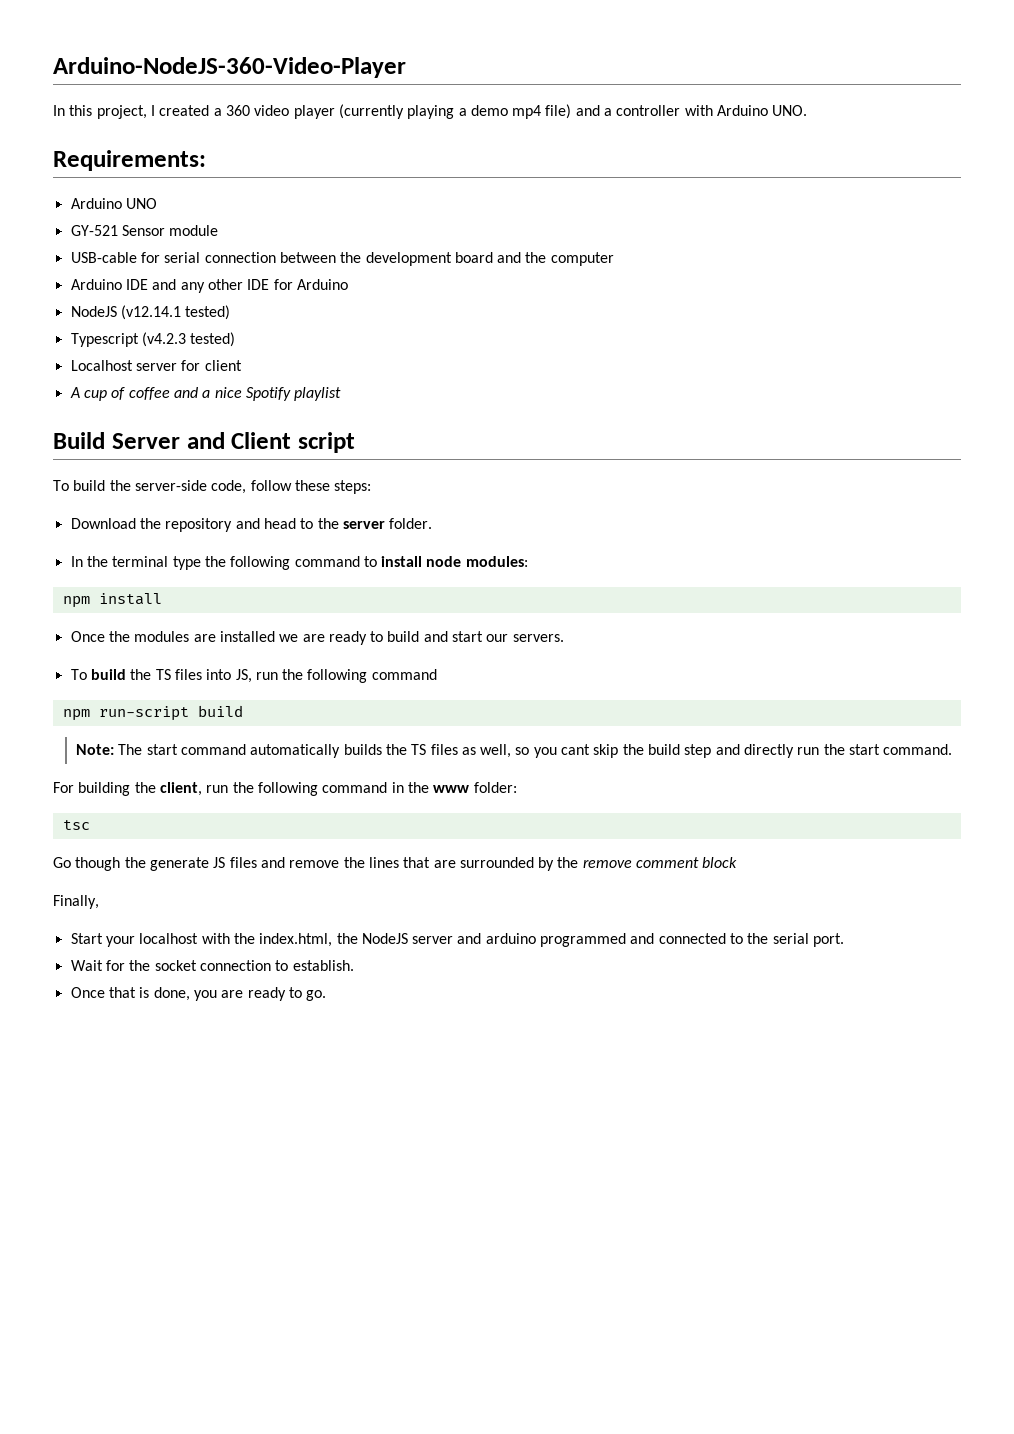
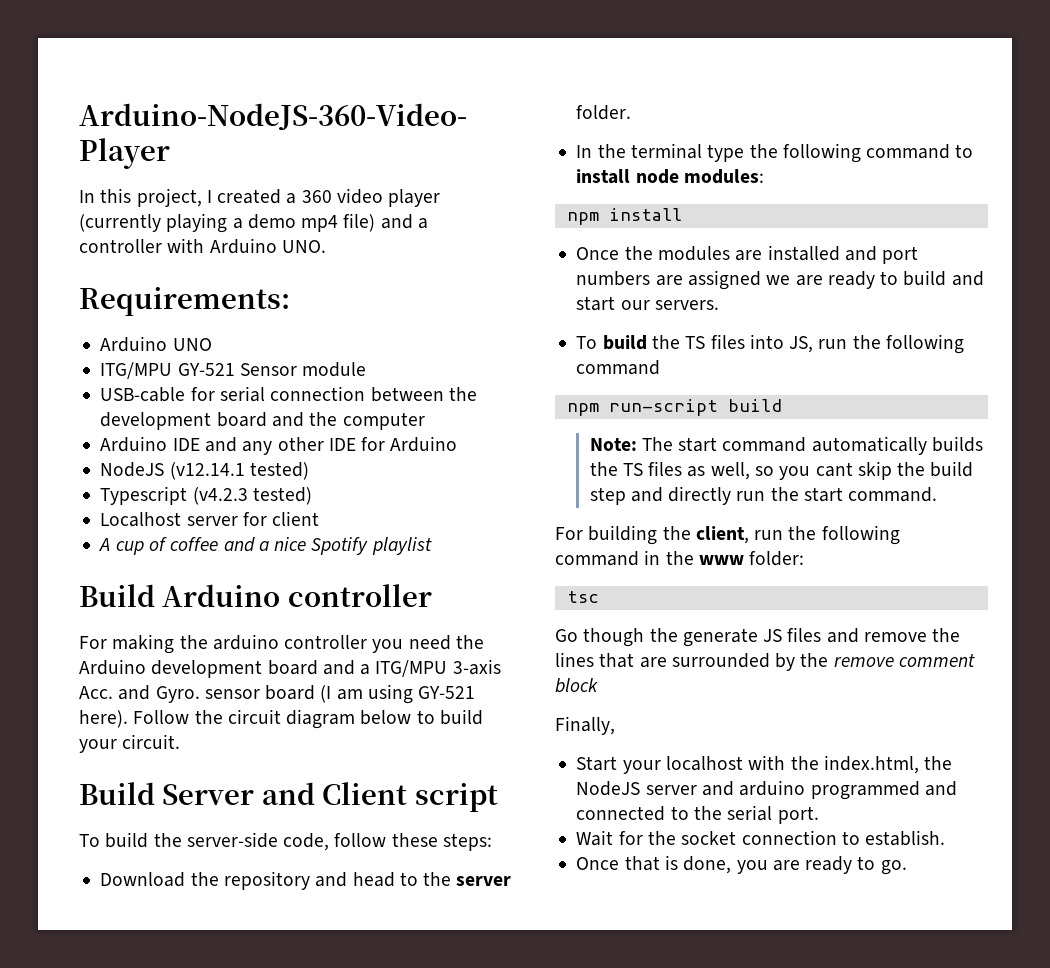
- GY-521 Sensor module
+ ITG/MPU GY-521 Sensor module
+ Build Arduino controller
+ For making the arduino controller you need the Arduino development board and a ITG/MPU 3-axis Acc. and Gyro. sensor board (I am using GY-521 here). Follow the circuit diagram below to build your circuit.
- Once the modules are installed we are ready to build and start our servers.
+ Once the modules are installed and port numbers are assigned we are ready to build and start our servers.

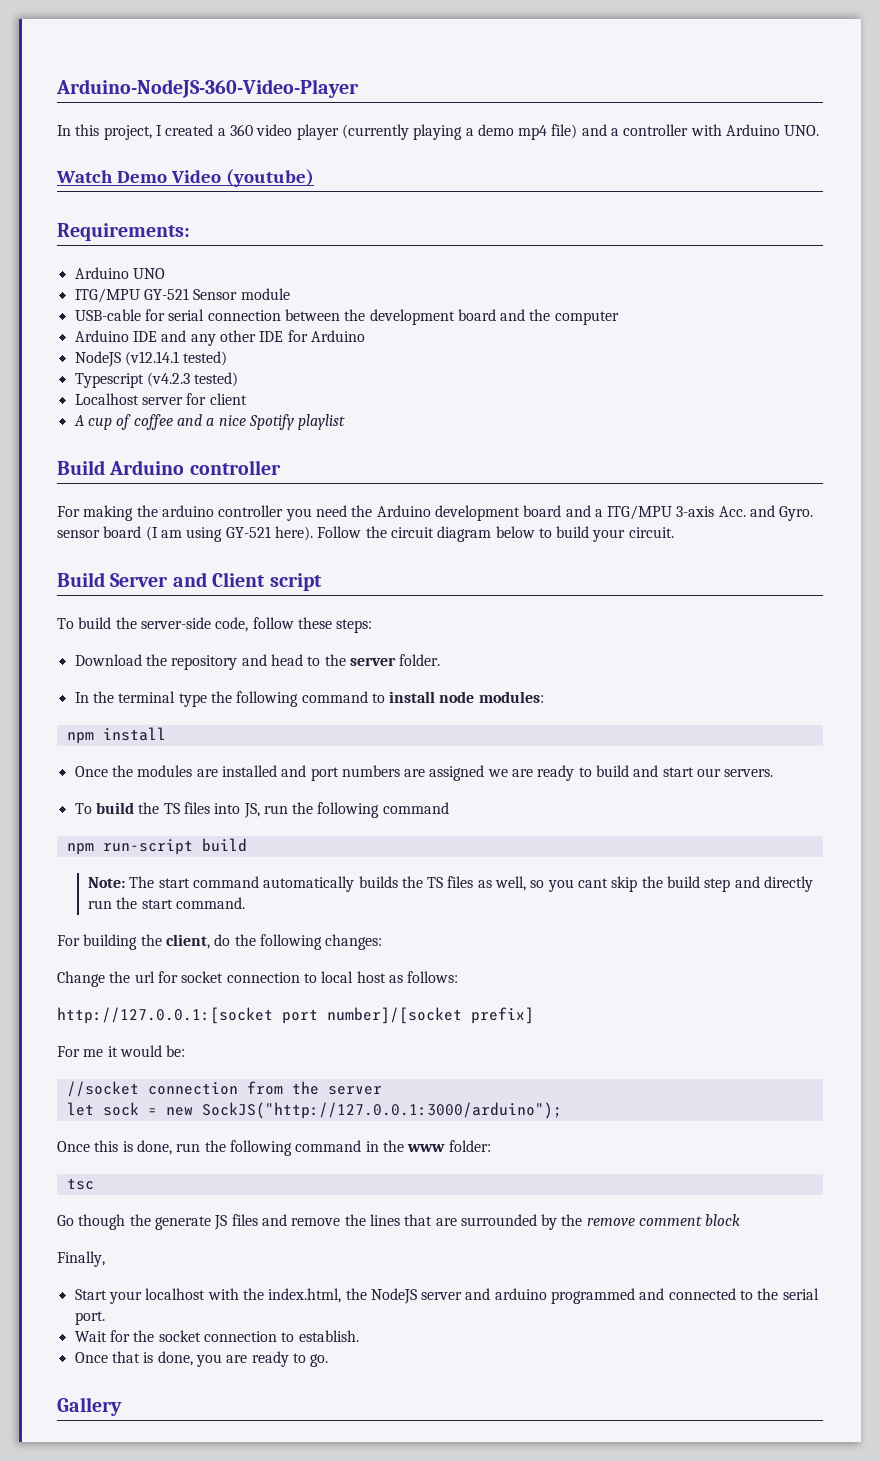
+ Watch Demo Video (youtube)
- For building the client, run the following command in the www folder:
+ For building the client, do the following changes:
+ Change the url for socket connection to local host as follows:
+ http://127.0.0.1:[socket port number]/[socket prefix]
+ For me it would be:
+ //socket connection from the server
+ let sock = new SockJS("http://127.0.0.1:3000/arduino");
+ Once this is done, run the following command in the www folder:
+ Gallery

